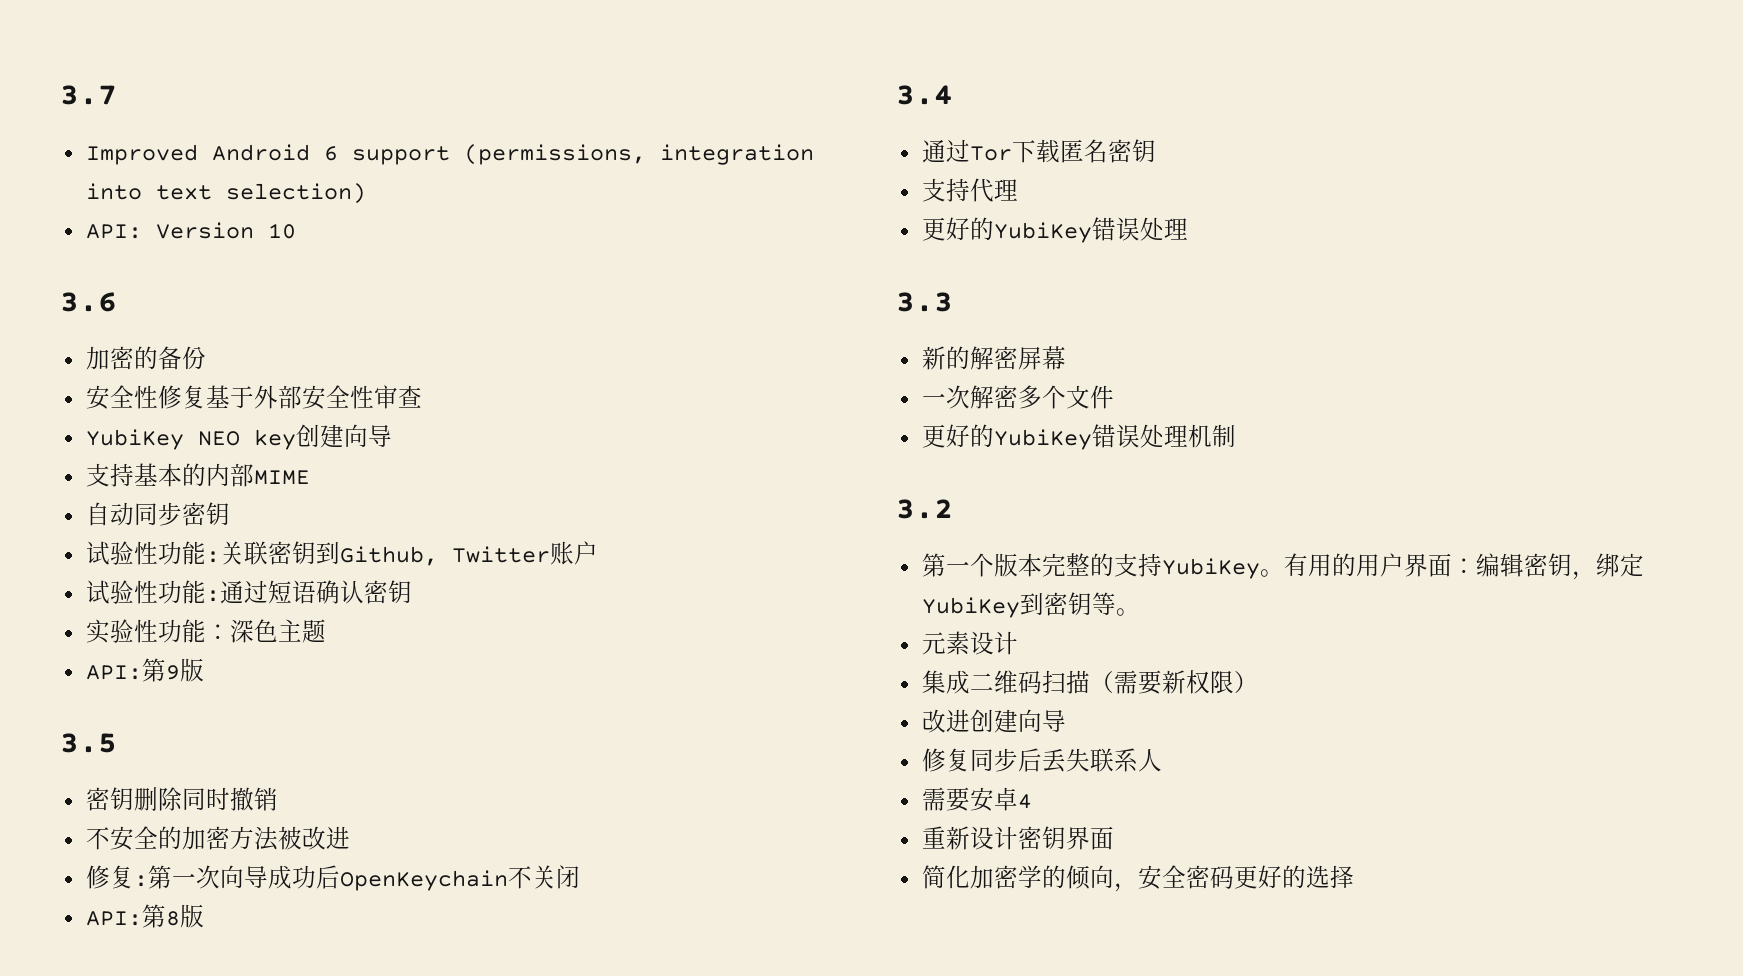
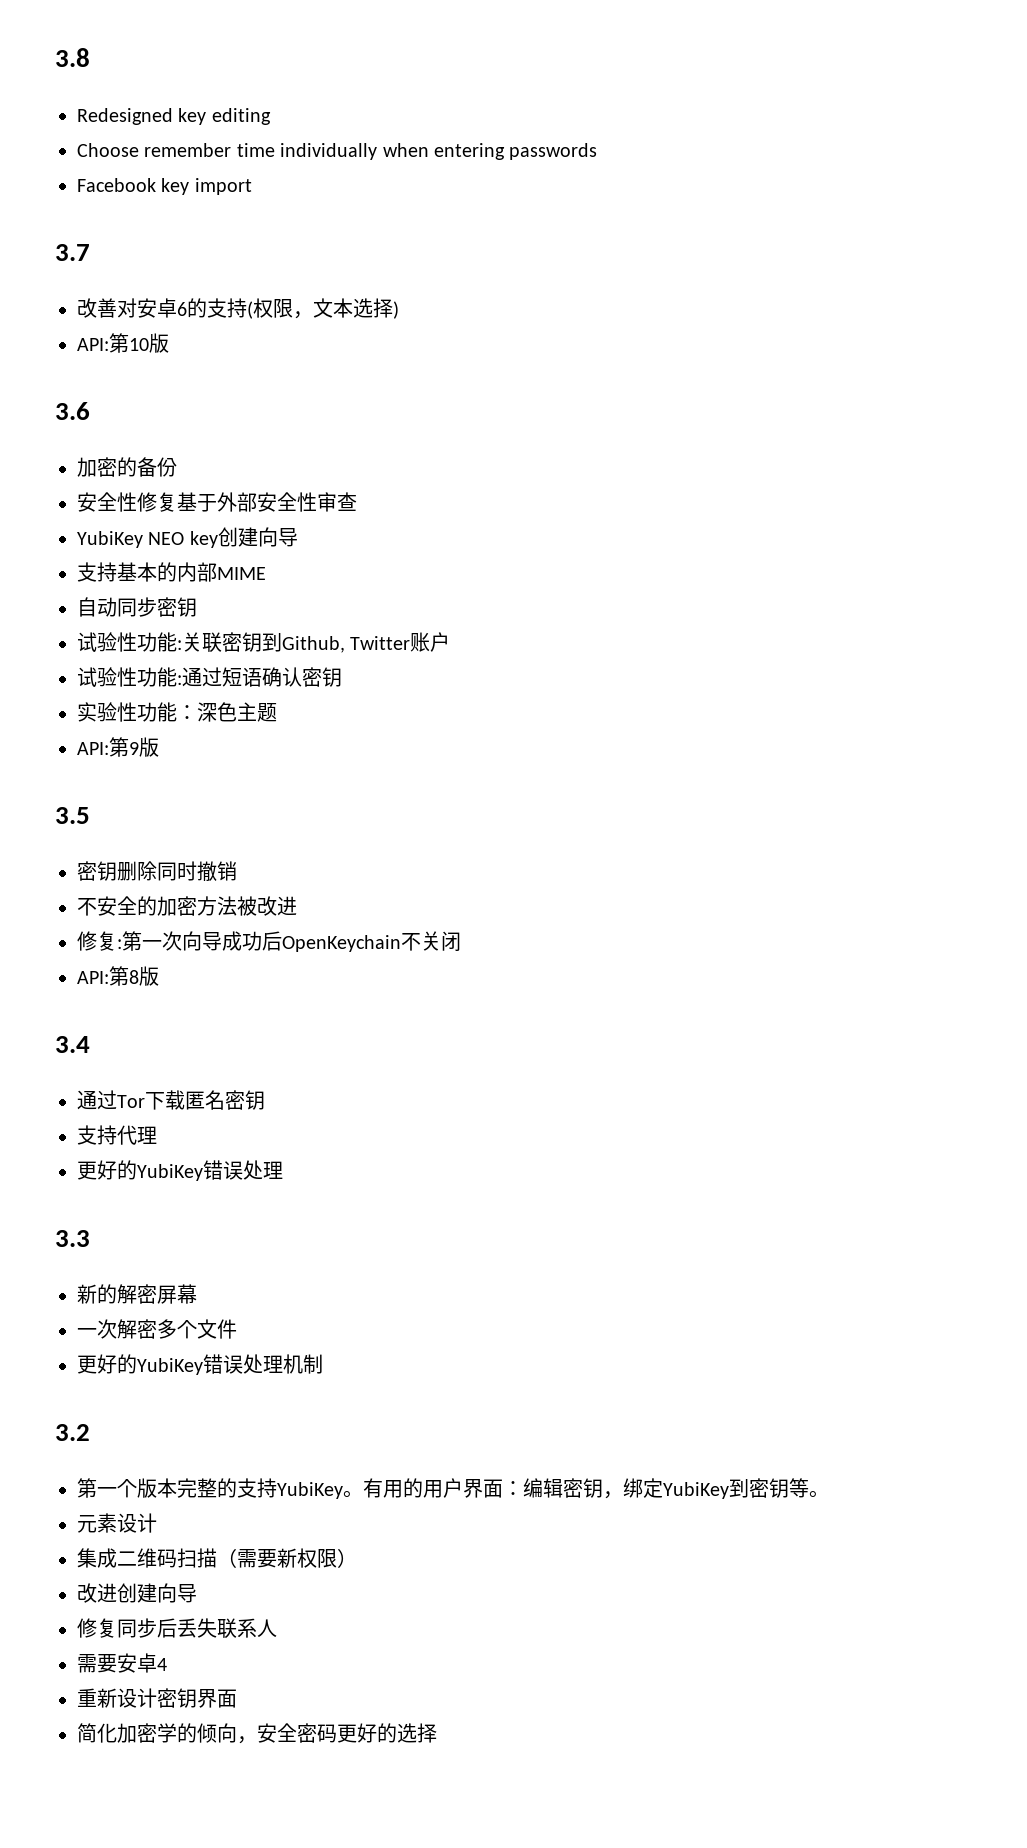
+ 3.8
+ Redesigned key editing
+ Choose remember time individually when entering passwords
+ Facebook key import
  3.7
- Improved Android 6 support (permissions, integration into text selection)
- API: Version 10
+ 改善对安卓6的支持(权限，文本选择)
+ API:第10版

